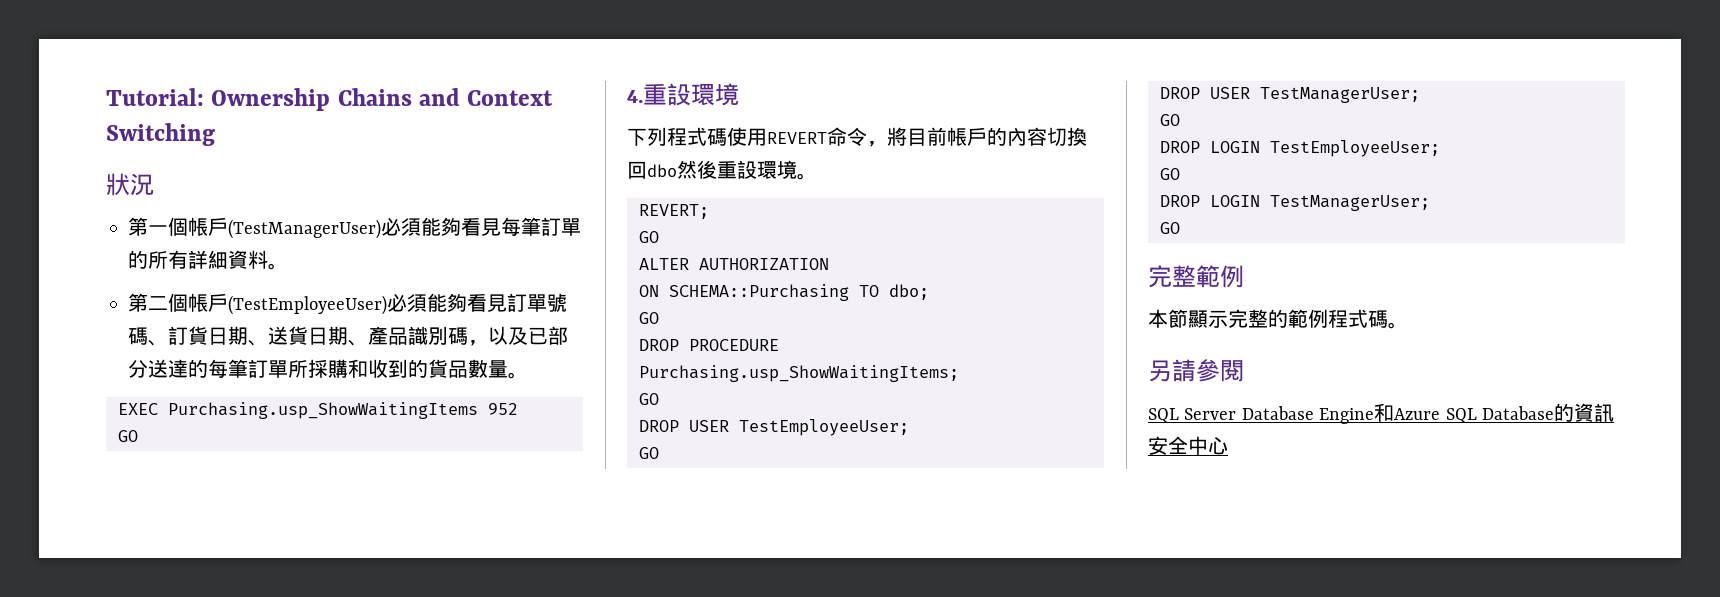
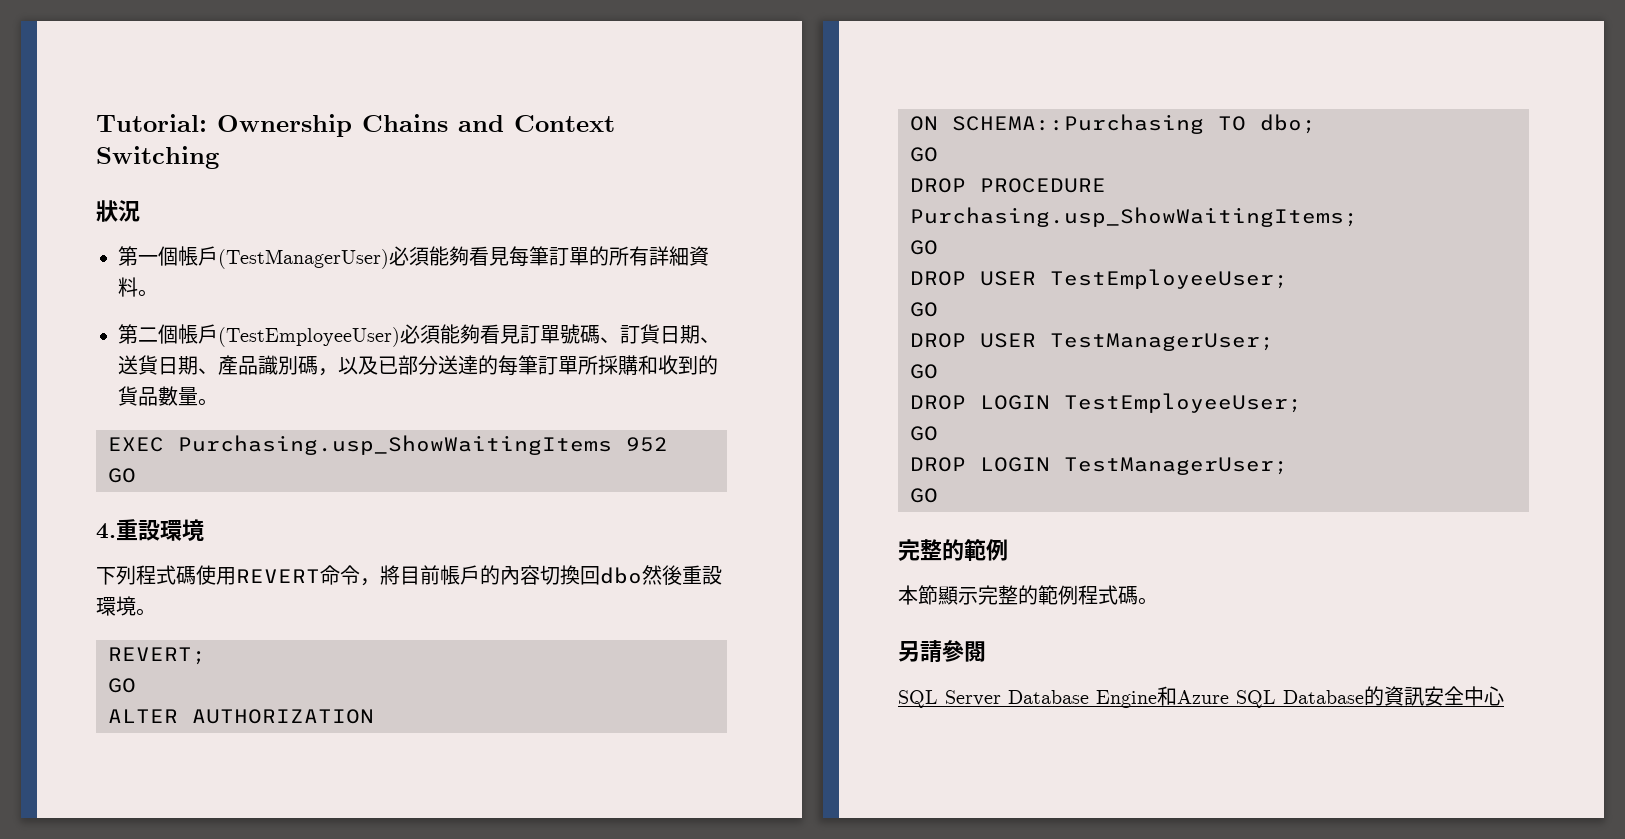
  DROP LOGIN TestManagerUser;
  GO
- 完整範例
+ 完整的範例

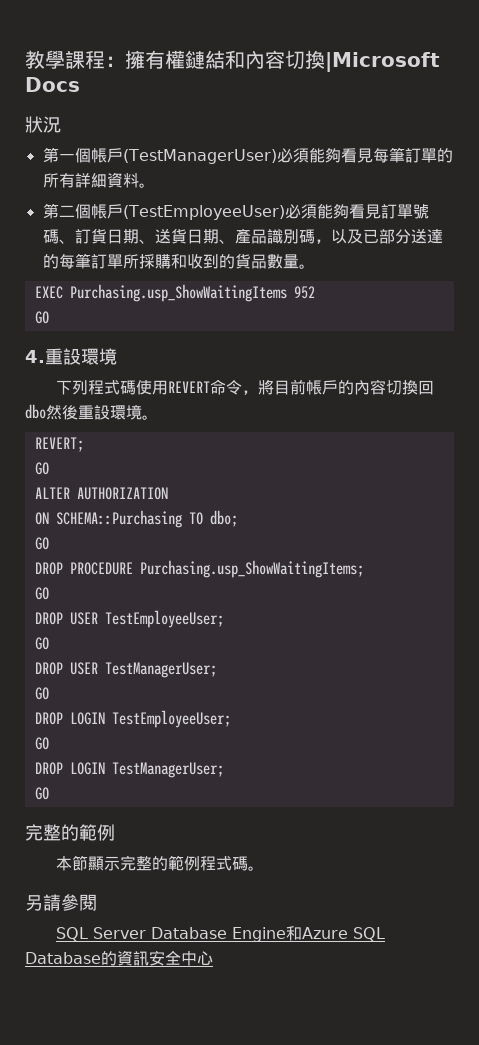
- Tutorial: Ownership Chains and Context Switching
+ 教學課程：擁有權鏈結和內容切換|Microsoft Docs

